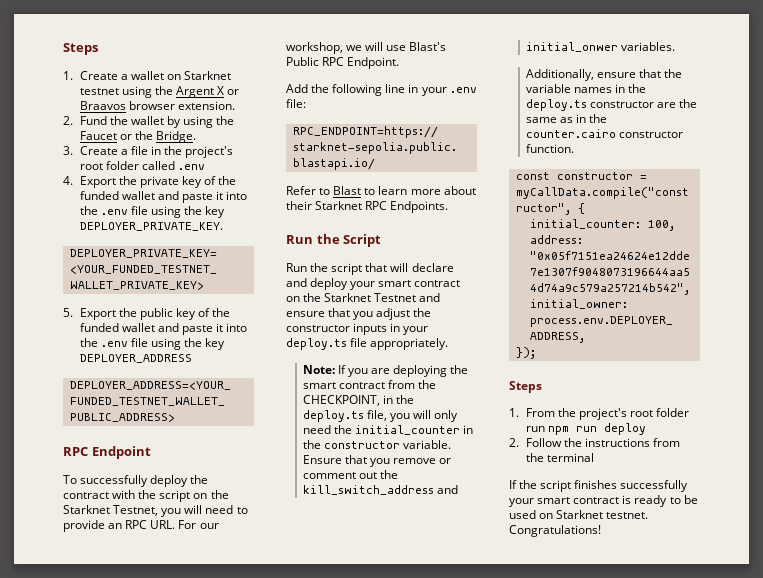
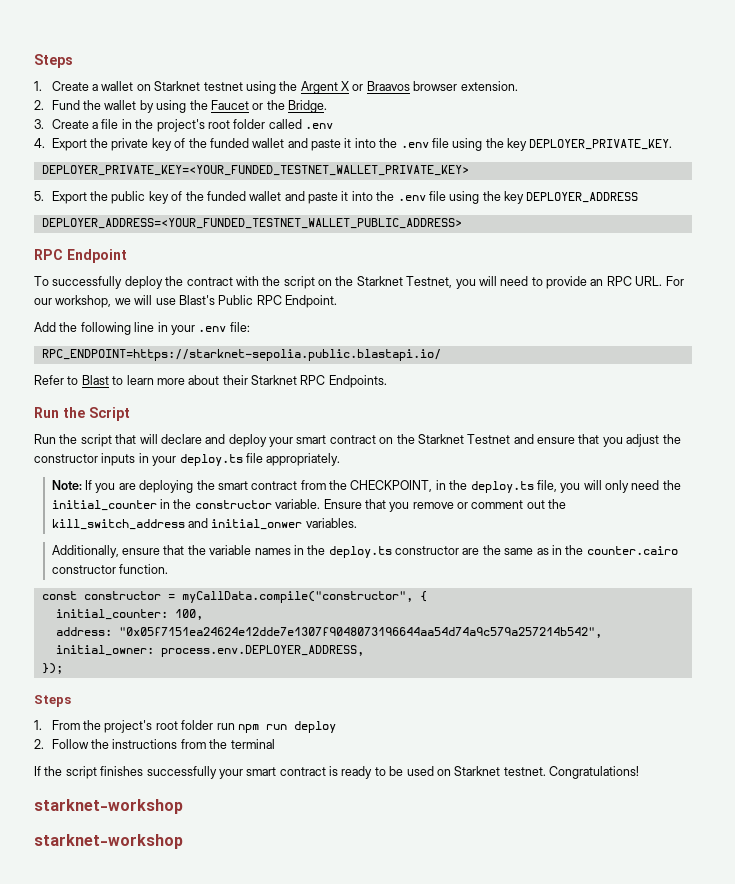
  Congratulations!
+ starknet-workshop
+ starknet-workshop

